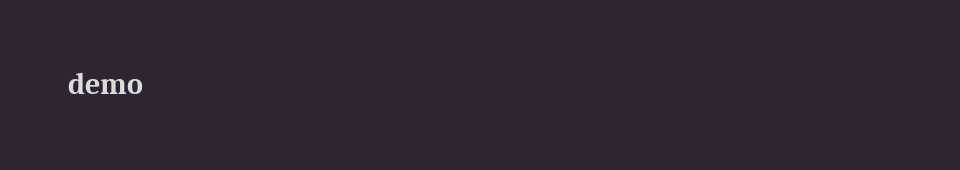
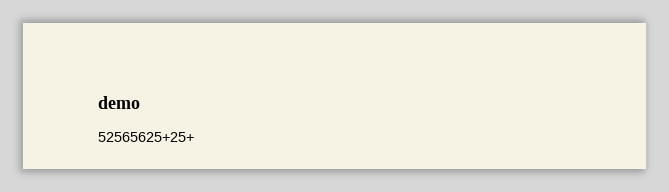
+ 52565625+25+

